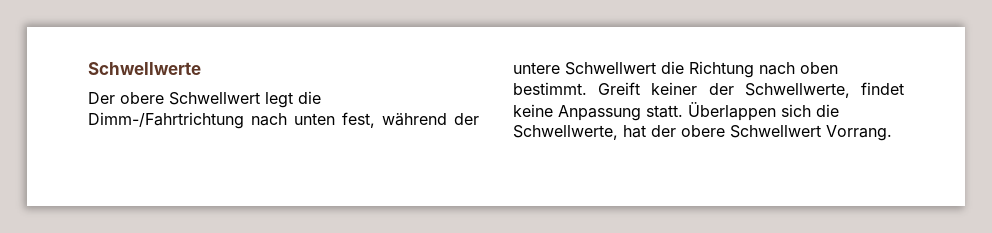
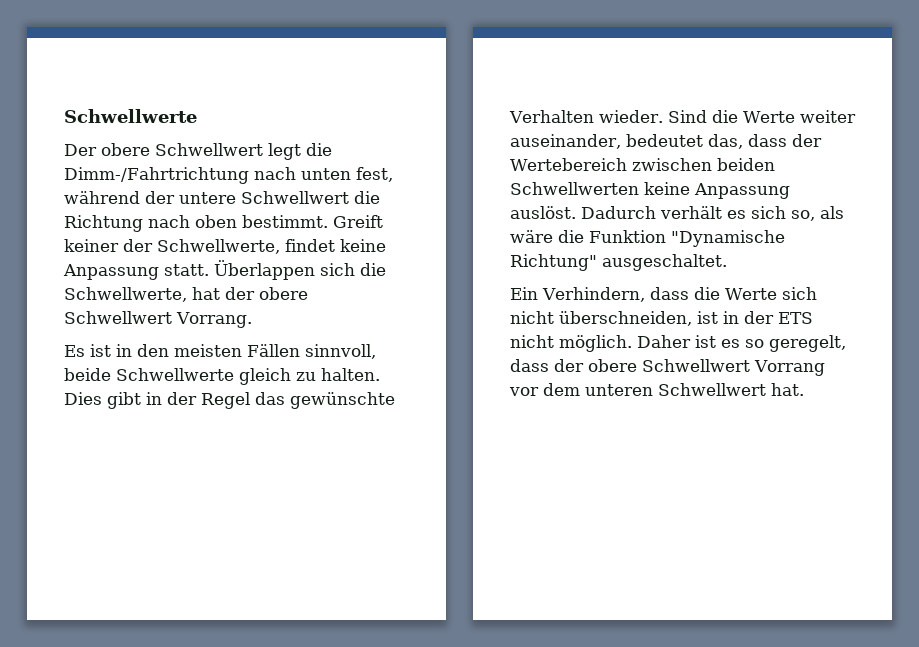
+ Es ist in den meisten Fällen sinnvoll, beide Schwellwerte gleich zu halten. Dies gibt in der Regel das gewünschte Verhalten wieder. Sind die Werte weiter auseinander, bedeutet das, dass der Wertebereich zwischen beiden Schwellwerten keine Anpassung auslöst. Dadurch verhält es sich so, als wäre die Funktion "Dynamische Richtung" ausgeschaltet.
+ Ein Verhindern, dass die Werte sich nicht überschneiden, ist in der ETS nicht möglich. Daher ist es so geregelt, dass der obere Schwellwert Vorrang vor dem unteren Schwellwert hat.

